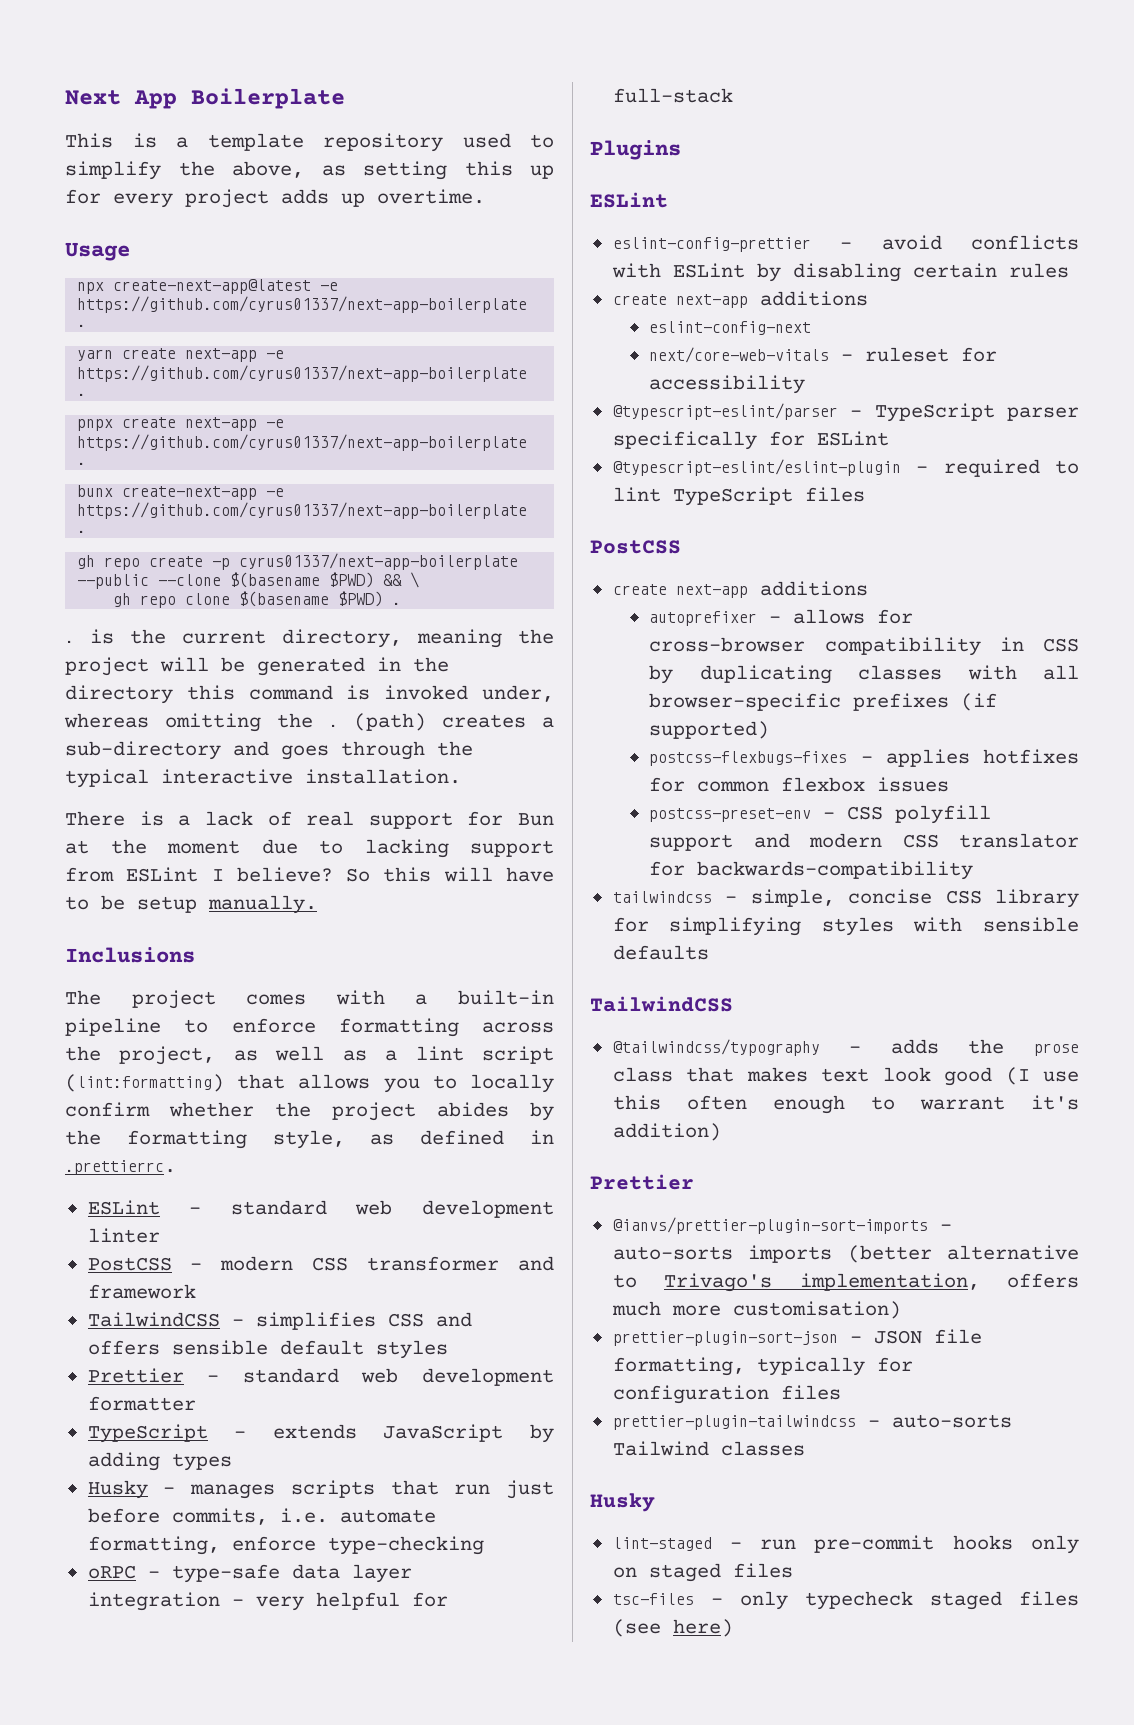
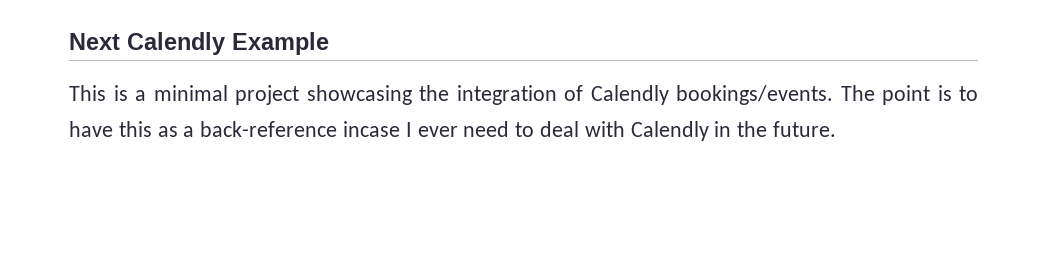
- Next App Boilerplate
+ Next Calendly Example
- This is a template repository used to simplify the above, as setting this up for every project adds up overtime.
- Usage
- npx create-next-app@latest -e https://github.com/cyrus01337/next-app-boilerplate .
- yarn create next-app -e https://github.com/cyrus01337/next-app-boilerplate .
- pnpx create next-app -e https://github.com/cyrus01337/next-app-boilerplate .
- bunx create-next-app -e https://github.com/cyrus01337/next-app-boilerplate .
- gh repo create -p cyrus01337/next-app-boilerplate --public --clone $(basename $PWD) && \
- gh repo clone $(basename $PWD) .
- . is the current directory, meaning the project will be generated in the directory this command is invoked under, whereas omitting the . (path) creates a sub-directory and goes through the typical interactive installation.
- There is a lack of real support for Bun at the moment due to lacking support from ESLint I believe? So this will have to be setup manually.
- Inclusions
- The project comes with a built-in pipeline to enforce formatting across the project, as well as a lint script (lint:formatting) that allows you to locally confirm whether the project abides by the formatting style, as defined in .prettierrc.
- ESLint - standard web development linter
- PostCSS - modern CSS transformer and framework
- TailwindCSS - simplifies CSS and offers sensible default styles
- Prettier - standard web development formatter
- TypeScript - extends JavaScript by adding types
- Husky - manages scripts that run just before commits, i.e. automate formatting, enforce type-checking
- oRPC - type-safe data layer integration - very helpful for full-stack
- Plugins
- ESLint
- eslint-config-prettier - avoid conflicts with ESLint by disabling certain rules
- create next-app additions
- eslint-config-next
- next/core-web-vitals - ruleset for accessibility
- @typescript-eslint/parser - TypeScript parser specifically for ESLint
- @typescript-eslint/eslint-plugin - required to lint TypeScript files
- PostCSS
- create next-app additions
- autoprefixer - allows for cross-browser compatibility in CSS by duplicating classes with all browser-specific prefixes (if supported)
- postcss-flexbugs-fixes - applies hotfixes for common flexbox issues
- postcss-preset-env - CSS polyfill support and modern CSS translator for backwards-compatibility
- tailwindcss - simple, concise CSS library for simplifying styles with sensible defaults
- TailwindCSS
- @tailwindcss/typography - adds the prose class that makes text look good (I use this often enough to warrant it's addition)
- Prettier
- @ianvs/prettier-plugin-sort-imports - auto-sorts imports (better alternative to Trivago's implementation, offers much more customisation)
- prettier-plugin-sort-json - JSON file formatting, typically for configuration files
- prettier-plugin-tailwindcss - auto-sorts Tailwind classes
- Husky
- lint-staged - run pre-commit hooks only on staged files
- tsc-files - only typecheck staged files (see here)
+ This is a minimal project showcasing the integration of Calendly bookings/events. The point is to have this as a back-reference incase I ever need to deal with Calendly in the future.

